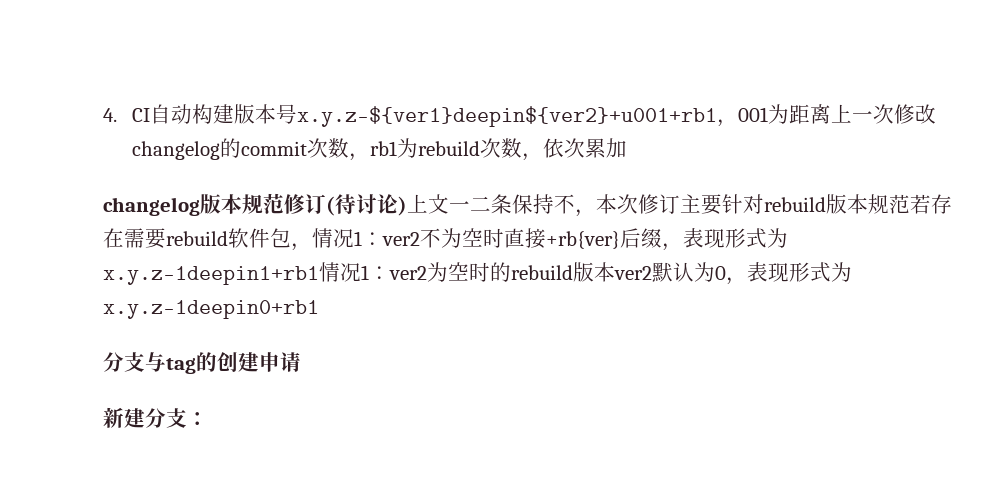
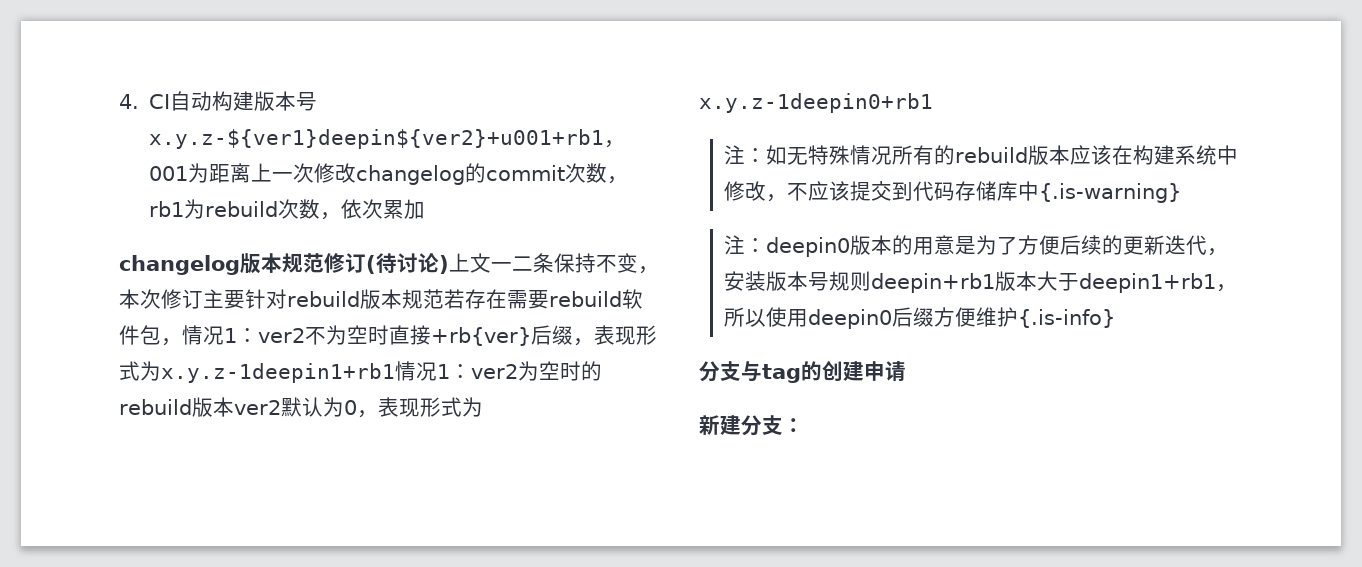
- changelog版本规范修订(待讨论)上文一二条保持不，本次修订主要针对rebuild版本规范若存在需要rebuild软件包，情况1：ver2不为空时直接+rb{ver}后缀，表现形式为x.y.z-1deepin1+rb1情况1：ver2为空时的rebuild版本ver2默认为0，表现形式为x.y.z-1deepin0+rb1
+ changelog版本规范修订(待讨论)上文一二条保持不变，本次修订主要针对rebuild版本规范若存在需要rebuild软件包，情况1：ver2不为空时直接+rb{ver}后缀，表现形式为x.y.z-1deepin1+rb1情况1：ver2为空时的rebuild版本ver2默认为0，表现形式为x.y.z-1deepin0+rb1
+ 注：如无特殊情况所有的rebuild版本应该在构建系统中修改，不应该提交到代码存储库中{.is-warning}
+ 注：deepin0版本的用意是为了方便后续的更新迭代，安装版本号规则deepin+rb1版本大于deepin1+rb1，所以使用deepin0后缀方便维护{.is-info}

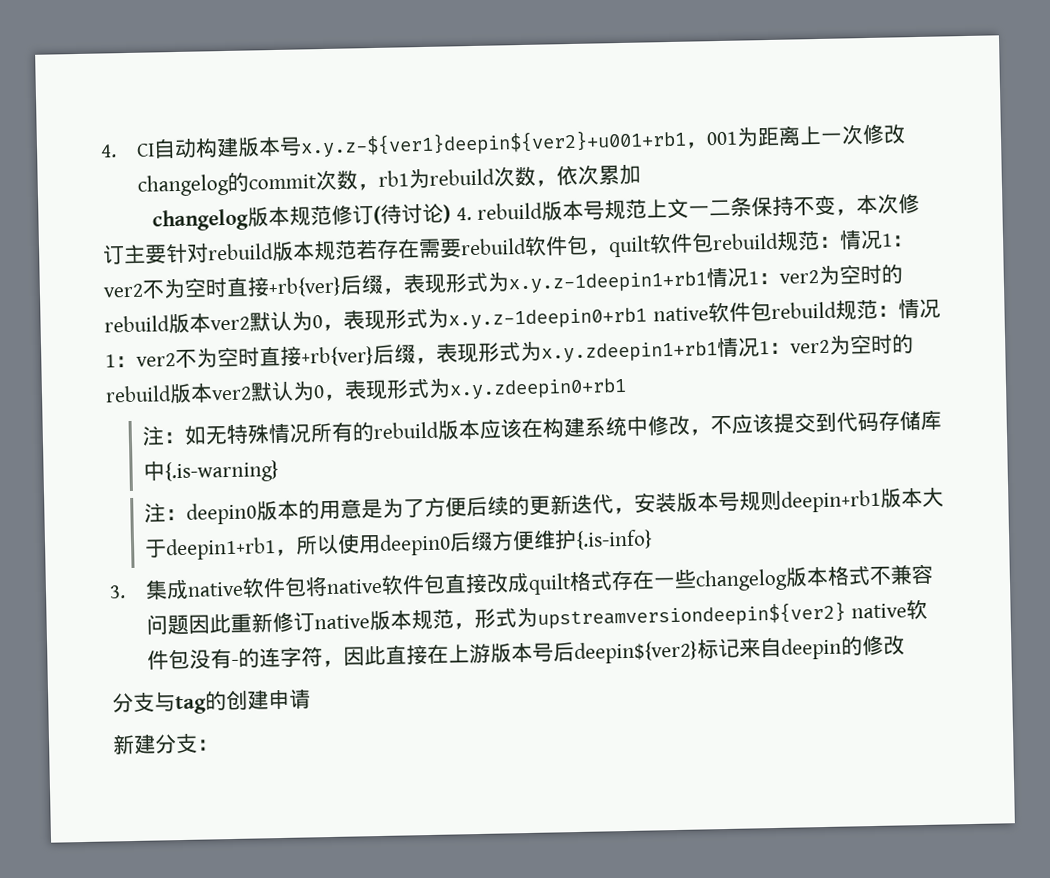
- changelog版本规范修订(待讨论)上文一二条保持不变，本次修订主要针对rebuild版本规范若存在需要rebuild软件包，情况1：ver2不为空时直接+rb{ver}后缀，表现形式为x.y.z-1deepin1+rb1情况1：ver2为空时的rebuild版本ver2默认为0，表现形式为x.y.z-1deepin0+rb1
+ changelog版本规范修订(待讨论) 4. rebuild版本号规范上文一二条保持不变，本次修订主要针对rebuild版本规范若存在需要rebuild软件包，quilt软件包rebuild规范：情况1：ver2不为空时直接+rb{ver}后缀，表现形式为x.y.z-1deepin1+rb1情况1：ver2为空时的rebuild版本ver2默认为0，表现形式为x.y.z-1deepin0+rb1 native软件包rebuild规范：情况1：ver2不为空时直接+rb{ver}后缀，表现形式为x.y.zdeepin1+rb1情况1：ver2为空时的rebuild版本ver2默认为0，表现形式为x.y.zdeepin0+rb1
+ 3.集成native软件包将native软件包直接改成quilt格式存在一些changelog版本格式不兼容问题因此重新修订native版本规范，形式为upstreamversiondeepin${ver2} native软件包没有-的连字符，因此直接在上游版本号后deepin${ver2}标记来自deepin的修改

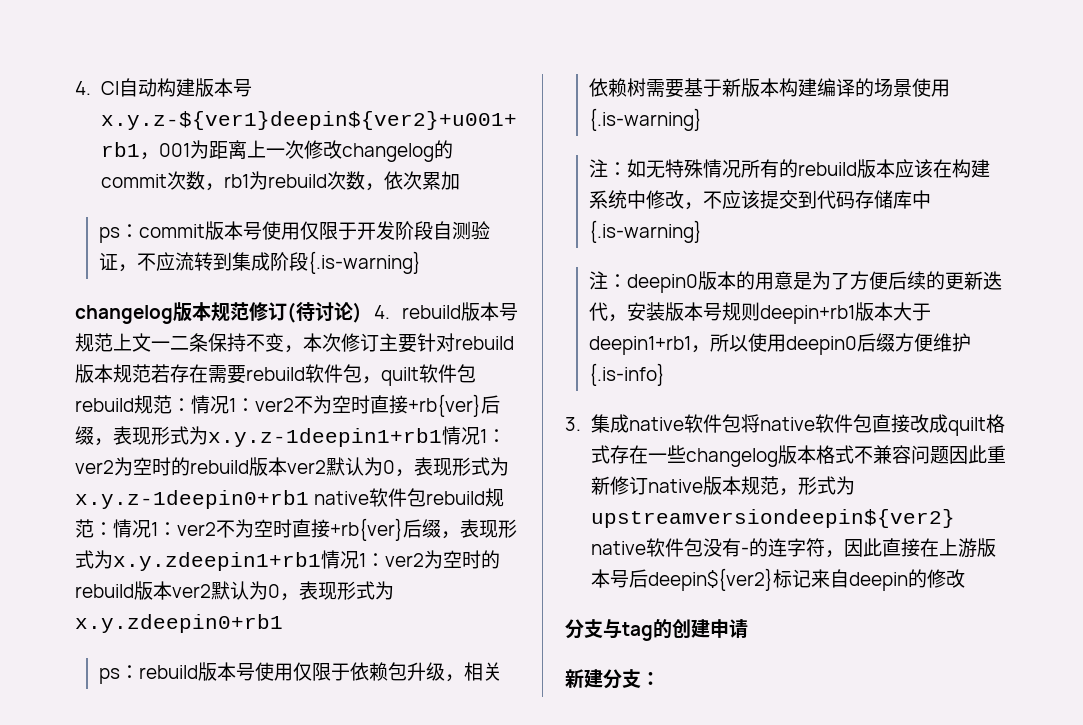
+ ps：commit版本号使用仅限于开发阶段自测验证，不应流转到集成阶段{.is-warning}
+ ps：rebuild版本号使用仅限于依赖包升级，相关依赖树需要基于新版本构建编译的场景使用{.is-warning}

